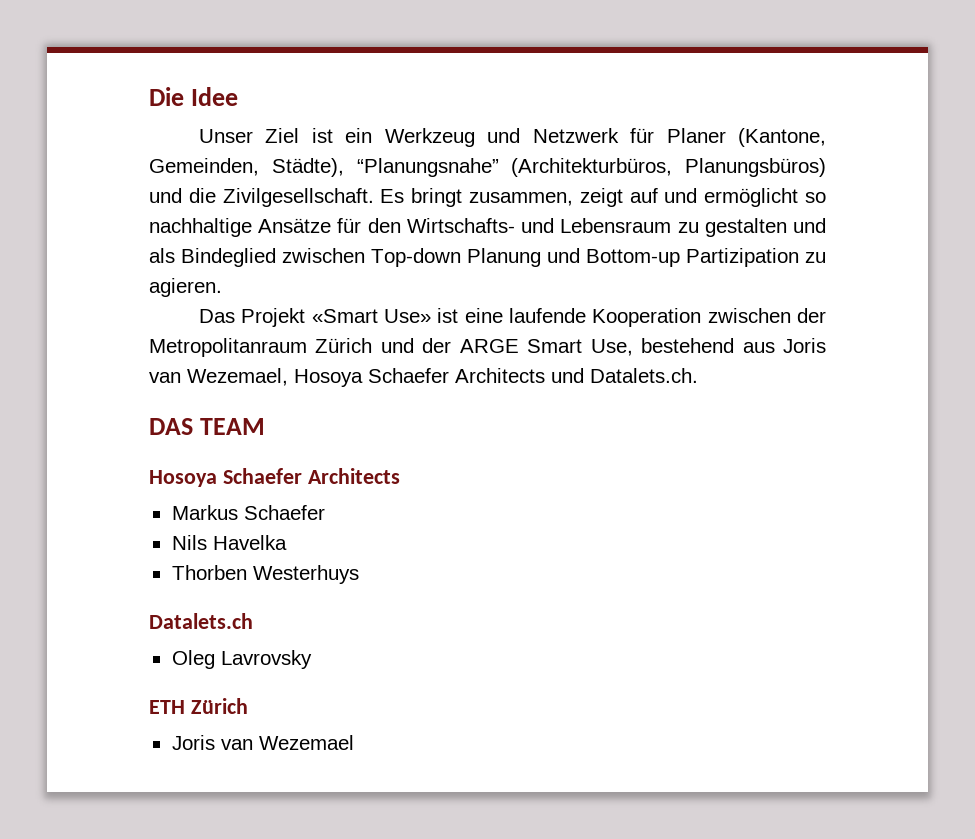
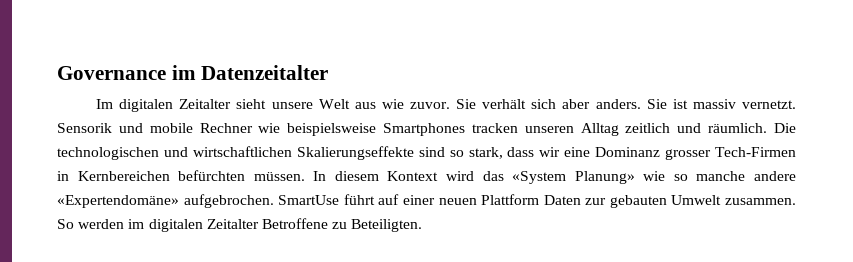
- Die Idee
- Unser Ziel ist ein Werkzeug und Netzwerk für Planer (Kantone, Gemeinden, Städte), “Planungsnahe” (Architekturbüros, Planungsbüros) und die Zivilgesellschaft. Es bringt zusammen, zeigt auf und ermöglicht so nachhaltige Ansätze für den Wirtschafts- und Lebensraum zu gestalten und als Bindeglied zwischen Top-down Planung und Bottom-up Partizipation zu agieren.
- Das Projekt «Smart Use» ist eine laufende Kooperation zwischen der Metropolitanraum Zürich und der ARGE Smart Use, bestehend aus Joris van Wezemael, Hosoya Schaefer Architects und Datalets.ch.
- DAS TEAM
- Hosoya Schaefer Architects
- Markus Schaefer
- Nils Havelka
- Thorben Westerhuys
- Datalets.ch
- Oleg Lavrovsky
- ETH Zürich
- Joris van Wezemael
+ Governance im Datenzeitalter
+ Im digitalen Zeitalter sieht unsere Welt aus wie zuvor. Sie verhält sich aber anders. Sie ist massiv vernetzt. Sensorik und mobile Rechner wie beispielsweise Smartphones tracken unseren Alltag zeitlich und räumlich. Die technologischen und wirtschaftlichen Skalierungseffekte sind so stark, dass wir eine Dominanz grosser Tech-Firmen in Kernbereichen befürchten müssen. In diesem Kontext wird das «System Planung» wie so manche andere «Expertendomäne» aufgebrochen. SmartUse führt auf einer neuen Plattform Daten zur gebauten Umwelt zusammen. So werden im digitalen Zeitalter Betroffene zu Beteiligten.

